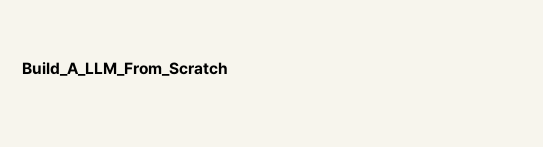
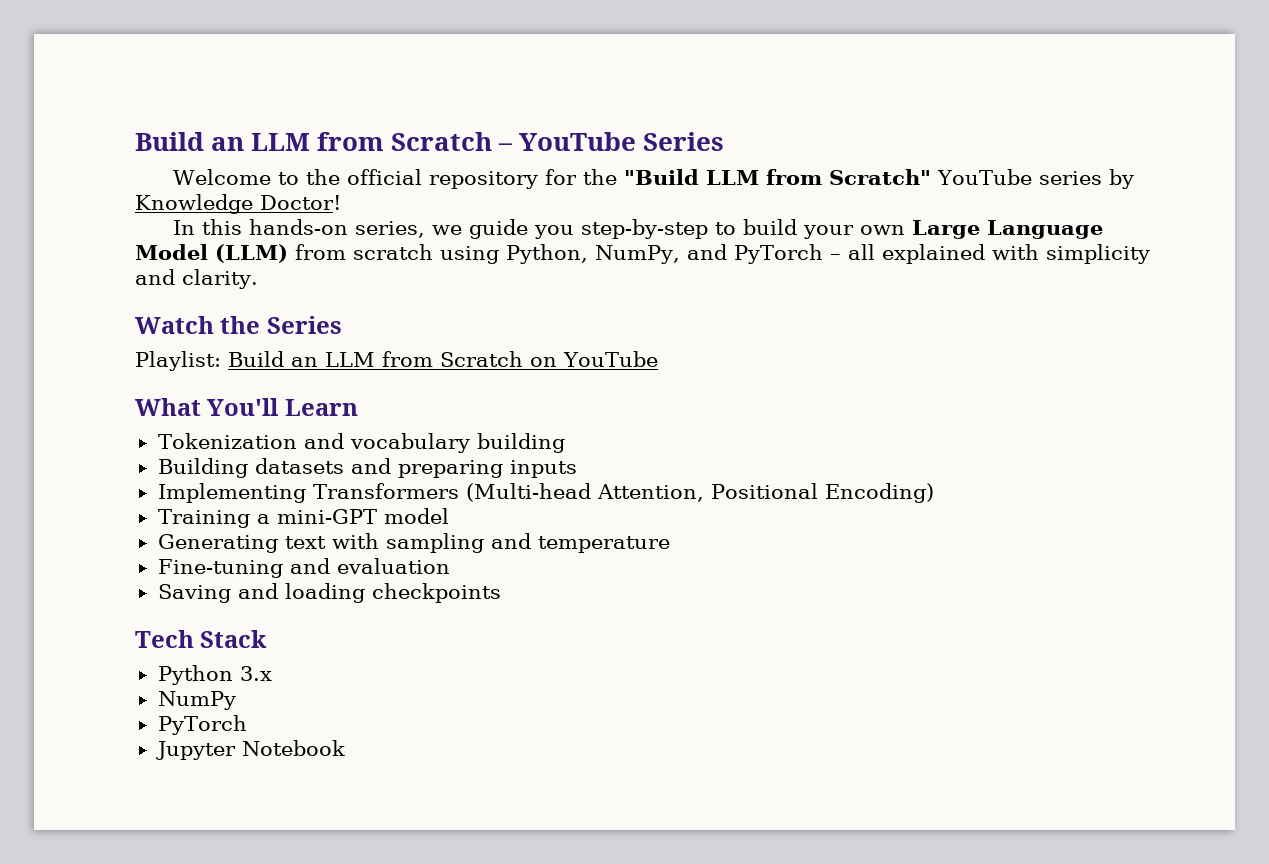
- Build_A_LLM_From_Scratch
+ Build an LLM from Scratch – YouTube Series
+ Welcome to the official repository for the "Build LLM from Scratch" YouTube series by Knowledge Doctor!
+ In this hands-on series, we guide you step-by-step to build your own Large Language Model (LLM) from scratch using Python, NumPy, and PyTorch – all explained with simplicity and clarity.
+ Watch the Series
+ Playlist: Build an LLM from Scratch on YouTube
+ What You'll Learn
+ Tokenization and vocabulary building
+ Building datasets and preparing inputs
+ Implementing Transformers (Multi-head Attention, Positional Encoding)
+ Training a mini-GPT model
+ Generating text with sampling and temperature
+ Fine-tuning and evaluation
+ Saving and loading checkpoints
+ Tech Stack
+ Python 3.x
+ NumPy
+ PyTorch
+ Jupyter Notebook

